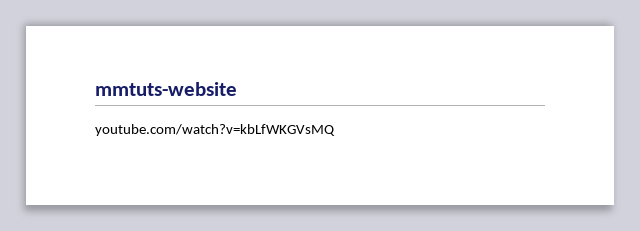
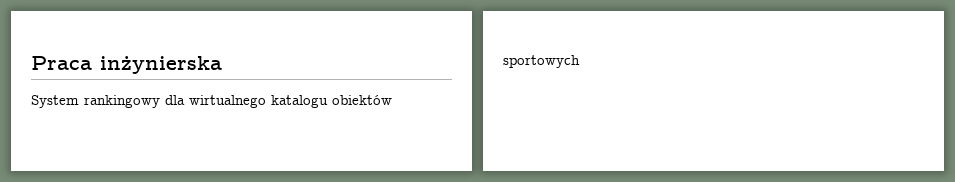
- mmtuts-website
- youtube.com/watch?v=kbLfWKGVsMQ
+ Praca inżynierska
+ System rankingowy dla wirtualnego katalogu obiektów sportowych

